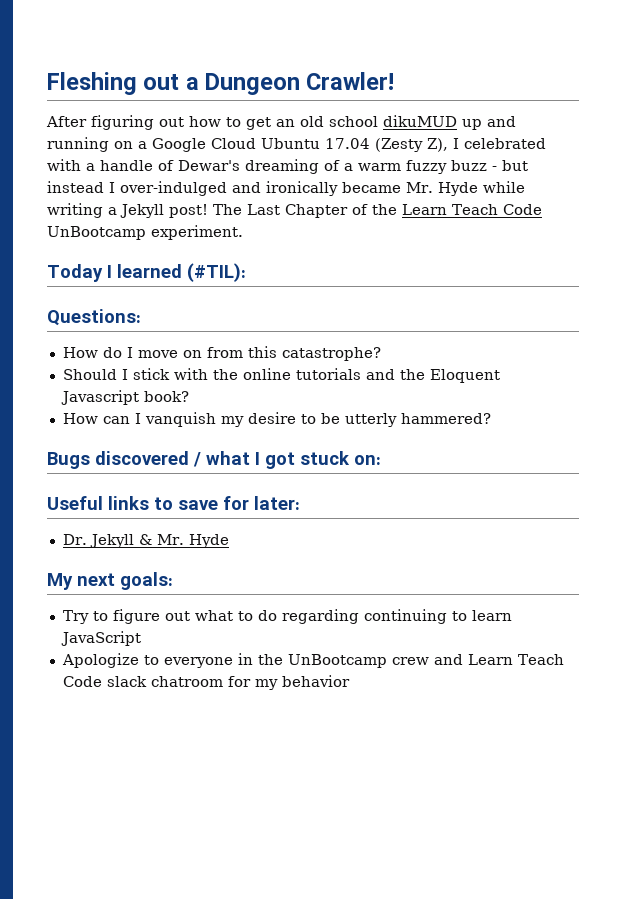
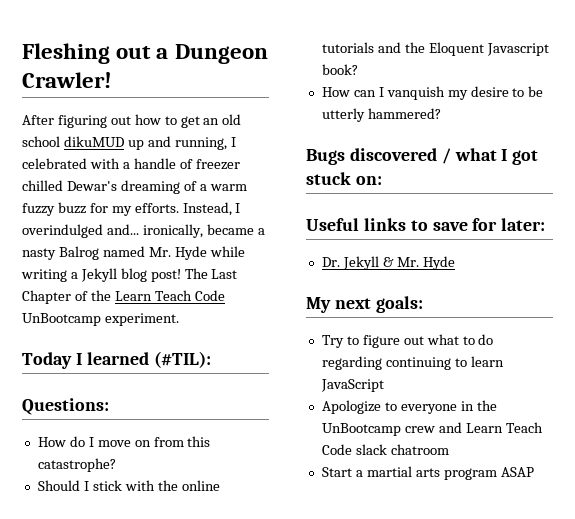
- After figuring out how to get an old school dikuMUD up and running on a Google Cloud Ubuntu 17.04 (Zesty Z), I celebrated with a handle of Dewar's dreaming of a warm fuzzy buzz - but instead I over-indulged and ironically became Mr. Hyde while writing a Jekyll post!
+ After figuring out how to get an old school dikuMUD up and running, I celebrated with a handle of freezer chilled Dewar's dreaming of a warm fuzzy buzz for my efforts. Instead, I overindulged and... ironically, became a nasty Balrog named Mr. Hyde while writing a Jekyll blog post!
- Apologize to everyone in the UnBootcamp crew and Learn Teach Code slack chatroom for my behavior
+ Apologize to everyone in the UnBootcamp crew and Learn Teach Code slack chatroom
+ Start a martial arts program ASAP

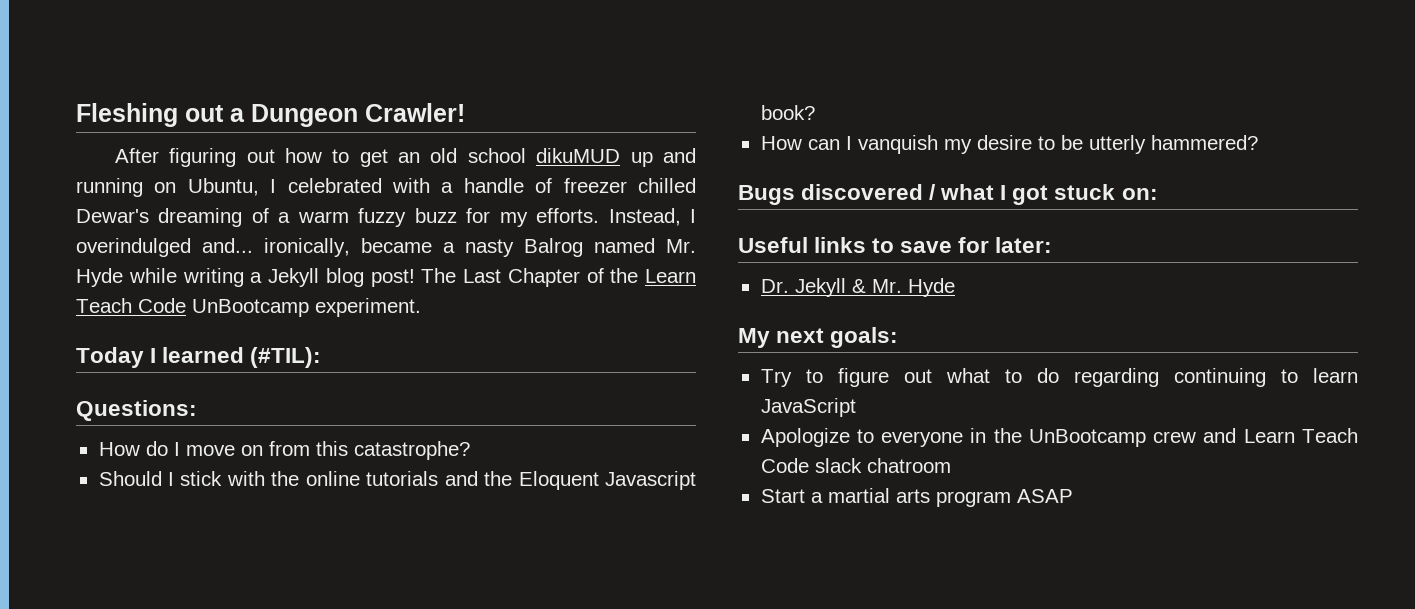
- After figuring out how to get an old school dikuMUD up and running, I celebrated with a handle of freezer chilled Dewar's dreaming of a warm fuzzy buzz for my efforts.
+ After figuring out how to get an old school dikuMUD up and running on Ubuntu, I celebrated with a handle of freezer chilled Dewar's dreaming of a warm fuzzy buzz for my efforts.

